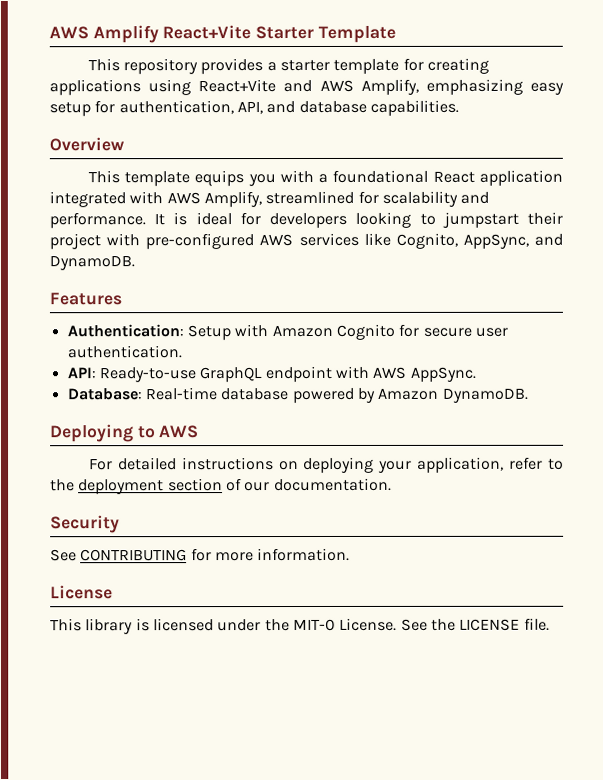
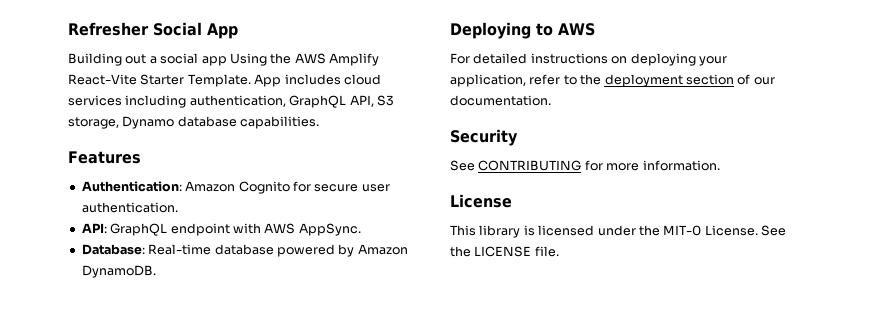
- AWS Amplify React+Vite Starter Template
- This repository provides a starter template for creating applications using React+Vite and AWS Amplify, emphasizing easy setup for authentication, API, and database capabilities.
- Overview
- This template equips you with a foundational React application integrated with AWS Amplify, streamlined for scalability and performance. It is ideal for developers looking to jumpstart their project with pre-configured AWS services like Cognito, AppSync, and DynamoDB.
+ Refresher Social App
+ Building out a social app Using the AWS Amplify React-Vite Starter Template. App includes cloud services including authentication, GraphQL API, S3 storage, Dynamo database capabilities.
- Authentication: Setup with Amazon Cognito for secure user authentication.
+ Authentication: Amazon Cognito for secure user authentication.
- API: Ready-to-use GraphQL endpoint with AWS AppSync.
+ API: GraphQL endpoint with AWS AppSync.

